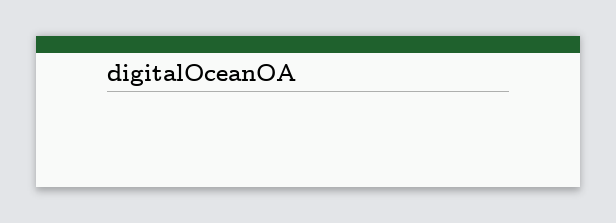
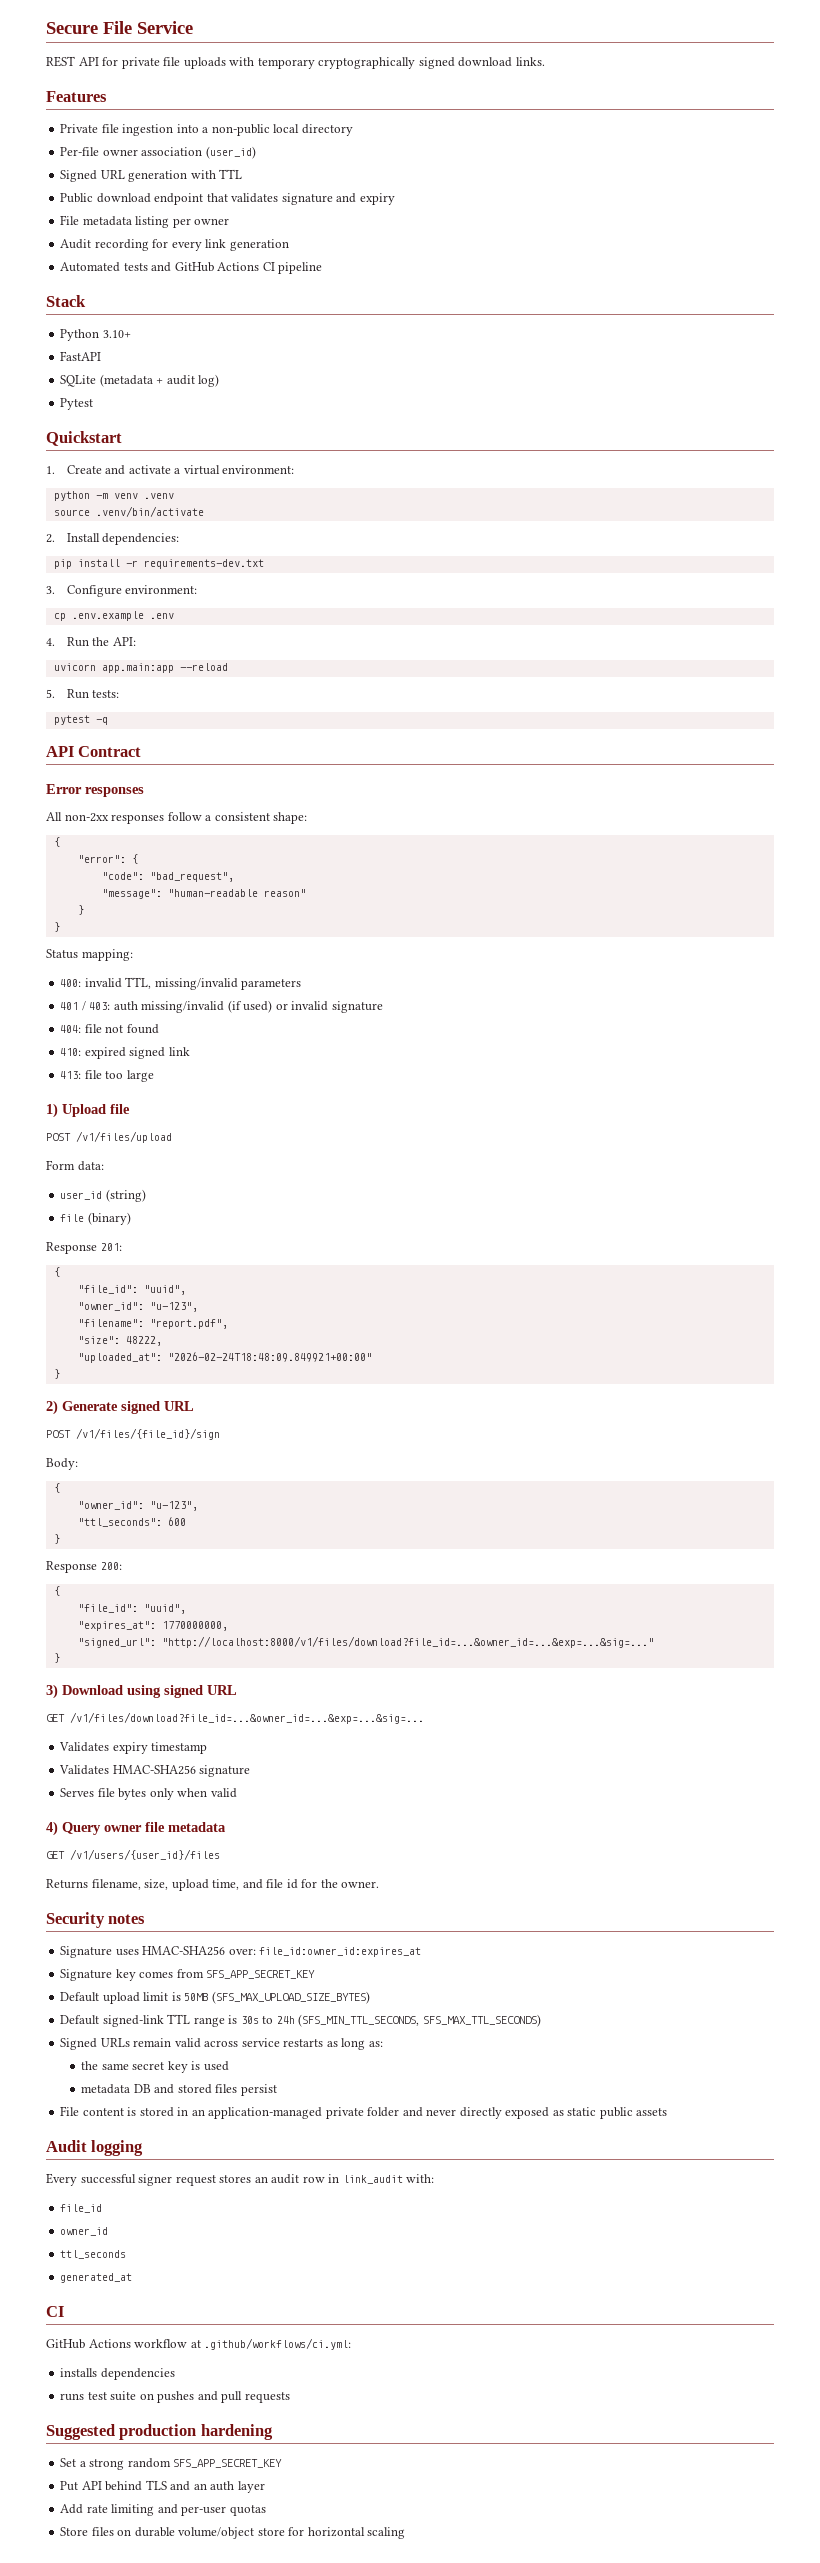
- digitalOceanOA
+ Secure File Service
+ REST API for private file uploads with temporary cryptographically signed download links.
+ Features
+ Private file ingestion into a non-public local directory
+ Per-file owner association (user_id)
+ Signed URL generation with TTL
+ Public download endpoint that validates signature and expiry
+ File metadata listing per owner
+ Audit recording for every link generation
+ Automated tests and GitHub Actions CI pipeline
+ Stack
+ Python 3.10+
+ FastAPI
+ SQLite (metadata + audit log)
+ Pytest
+ Quickstart
+ 1. Create and activate a virtual environment:
+ python -m venv .venv
+ source .venv/bin/activate
+ 2. Install dependencies:
+ pip install -r requirements-dev.txt
+ 3. Configure environment:
+ cp .env.example .env
+ 4. Run the API:
+ uvicorn app.main:app --reload
+ 5. Run tests:
+ pytest -q
+ API Contract
+ Error responses
+ All non-2xx responses follow a consistent shape:
+ {
+ "error": {
+ "code": "bad_request",
+ "message": "human-readable reason"
+ }
+ }
+ Status mapping:
+ 400: invalid TTL, missing/invalid parameters
+ 401 / 403: auth missing/invalid (if used) or invalid signature
+ 404: file not found
+ 410: expired signed link
+ 413: file too large
+ 1) Upload file
+ POST /v1/files/upload
+ Form data:
+ user_id (string)
+ file (binary)
+ Response 201:
+ {
+ "file_id": "uuid",
+ "owner_id": "u-123",
+ "filename": "report.pdf",
+ "size": 48222,
+ "uploaded_at": "2026-02-24T18:48:09.849921+00:00"
+ }
+ 2) Generate signed URL
+ POST /v1/files/{file_id}/sign
+ Body:
+ {
+ "owner_id": "u-123",
+ "ttl_seconds": 600
+ }
+ Response 200:
+ {
+ "file_id": "uuid",
+ "expires_at": 1770000000,
+ "signed_url": "http://localhost:8000/v1/files/download?file_id=...&owner_id=...&exp=...&sig=..."
+ }
+ 3) Download using signed URL
+ GET /v1/files/download?file_id=...&owner_id=...&exp=...&sig=...
+ Validates expiry timestamp
+ Validates HMAC-SHA256 signature
+ Serves file bytes only when valid
+ 4) Query owner file metadata
+ GET /v1/users/{user_id}/files
+ Returns filename, size, upload time, and file id for the owner.
+ Security notes
+ Signature uses HMAC-SHA256 over: file_id:owner_id:expires_at
+ Signature key comes from SFS_APP_SECRET_KEY
+ Default upload limit is 50MB (SFS_MAX_UPLOAD_SIZE_BYTES)
+ Default signed-link TTL range is 30s to 24h (SFS_MIN_TTL_SECONDS, SFS_MAX_TTL_SECONDS)
+ Signed URLs remain valid across service restarts as long as:
+ the same secret key is used
+ metadata DB and stored files persist
+ File content is stored in an application-managed private folder and never directly exposed as static public assets
+ Audit logging
+ Every successful signer request stores an audit row in link_audit with:
+ file_id
+ owner_id
+ ttl_seconds
+ generated_at
+ CI
+ GitHub Actions workflow at .github/workflows/ci.yml:
+ installs dependencies
+ runs test suite on pushes and pull requests
+ Suggested production hardening
+ Set a strong random SFS_APP_SECRET_KEY
+ Put API behind TLS and an auth layer
+ Add rate limiting and per-user quotas
+ Store files on durable volume/object store for horizontal scaling

